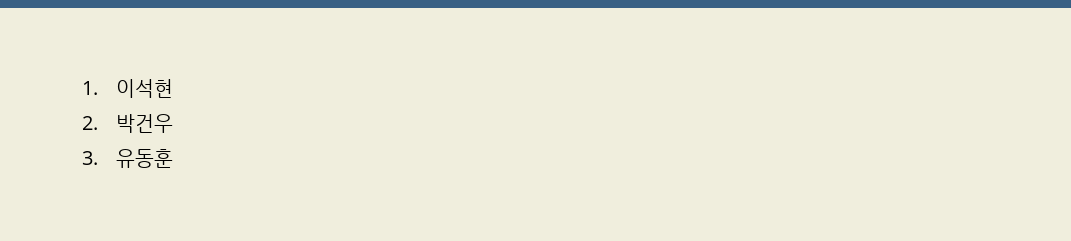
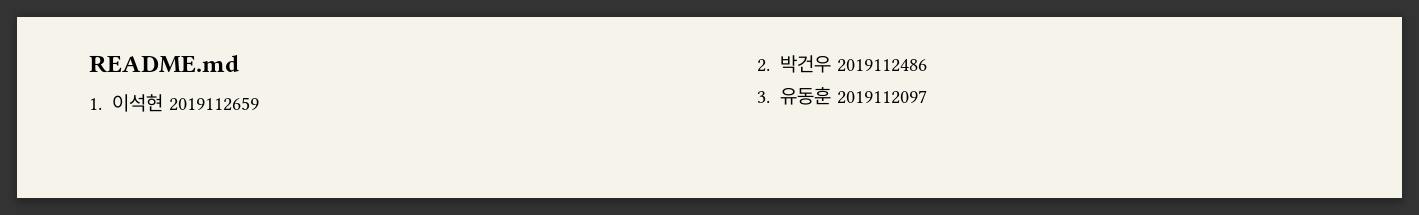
+ README.md
- 1. 이석현
+ 1. 이석현 2019112659
- 2. 박건우
+ 2. 박건우 2019112486
- 3. 유동훈
+ 3. 유동훈 2019112097

